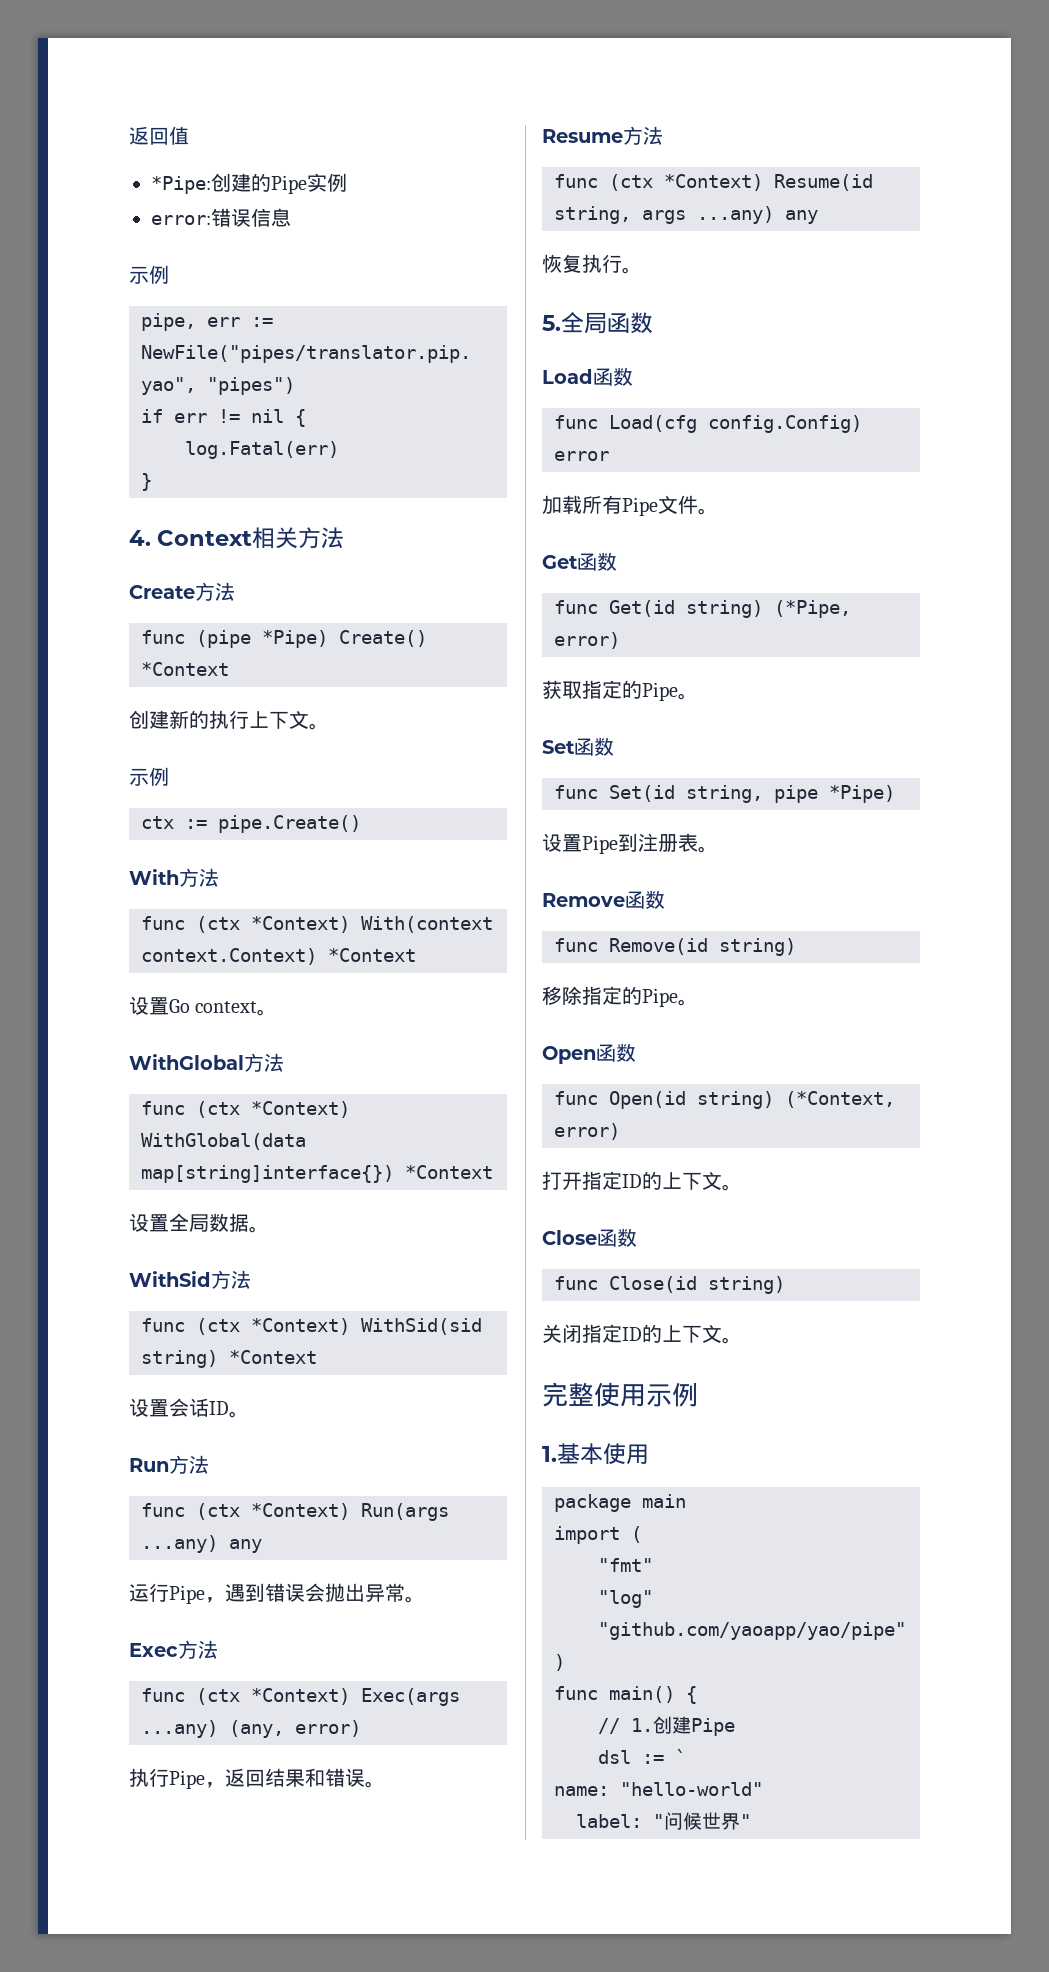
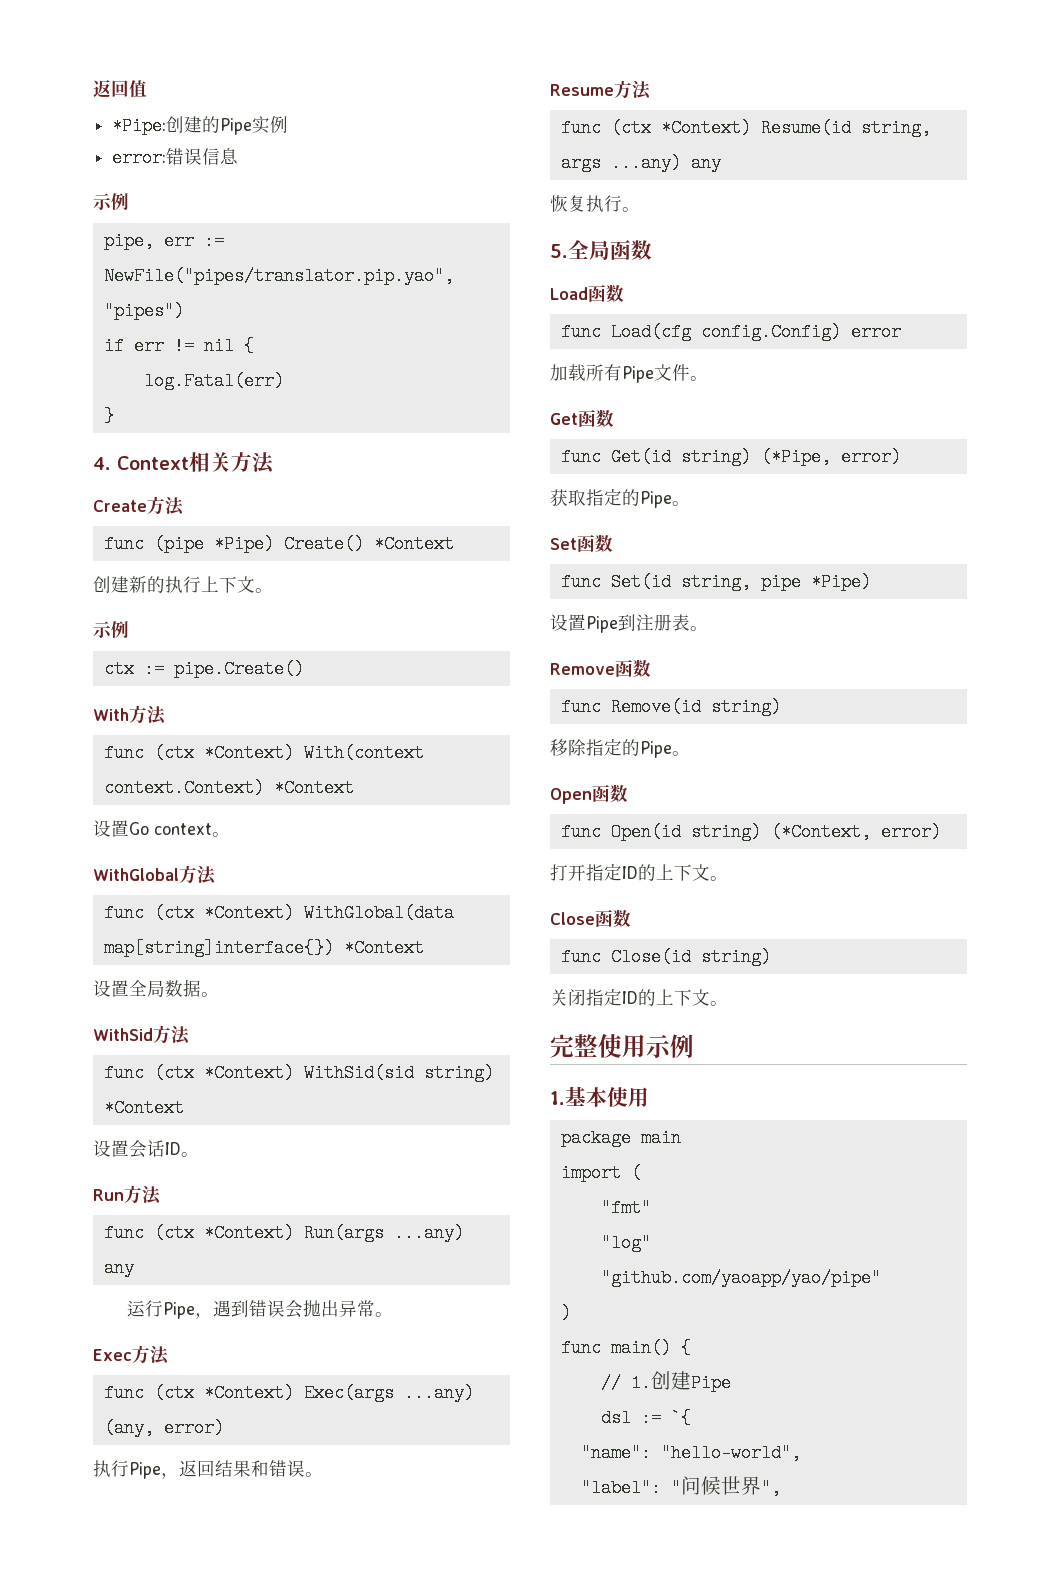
- dsl := `
- name: "hello-world"
- label: "问候世界"
+ dsl := `{
+ "name": "hello-world",
+ "label": "问候世界",

